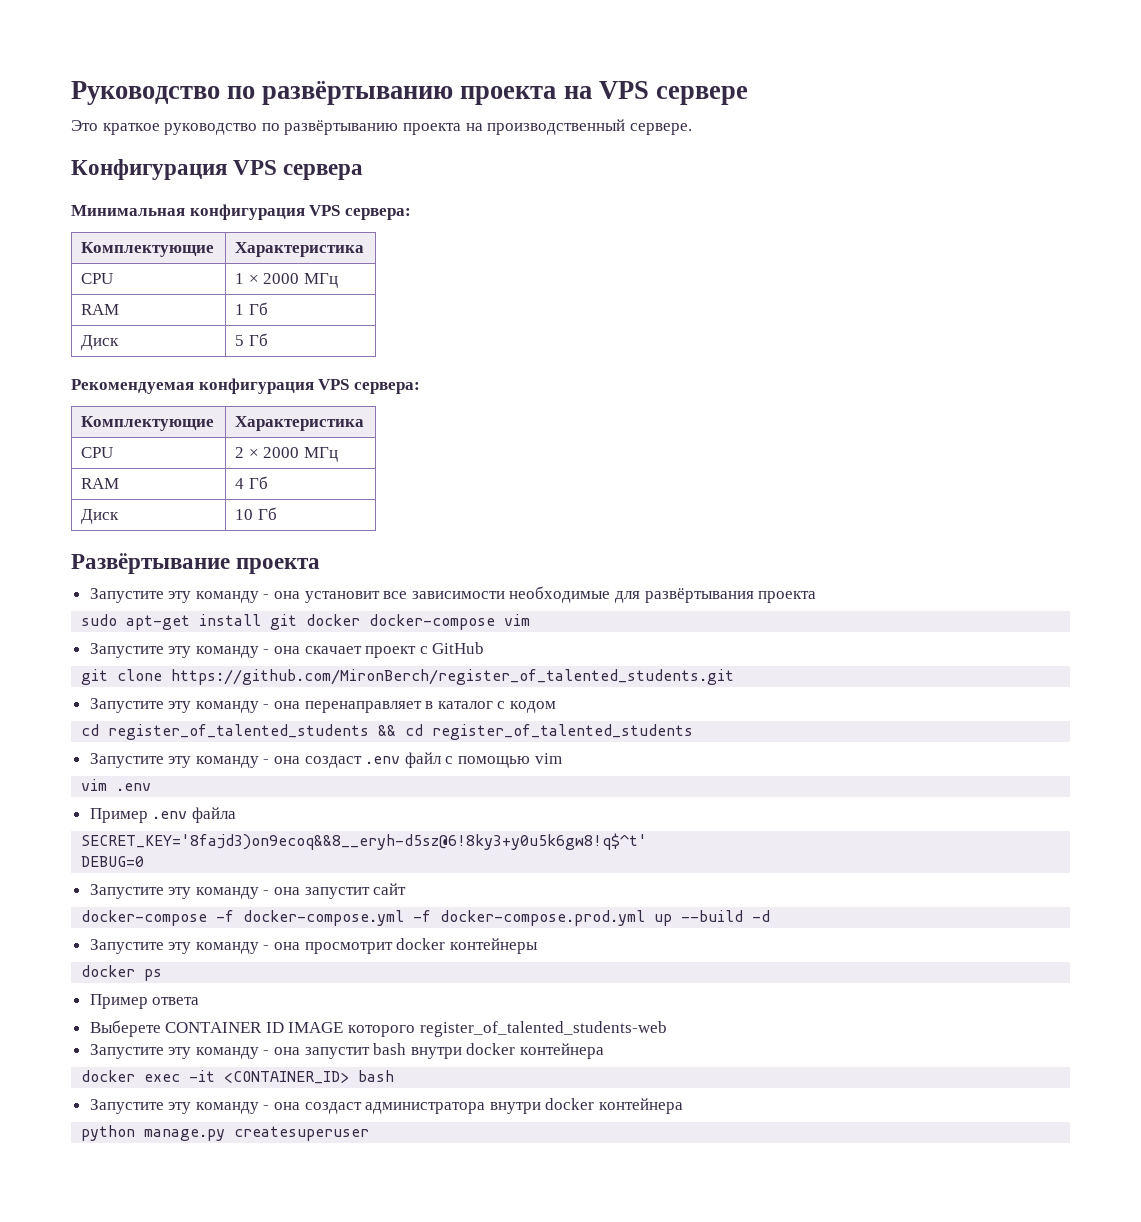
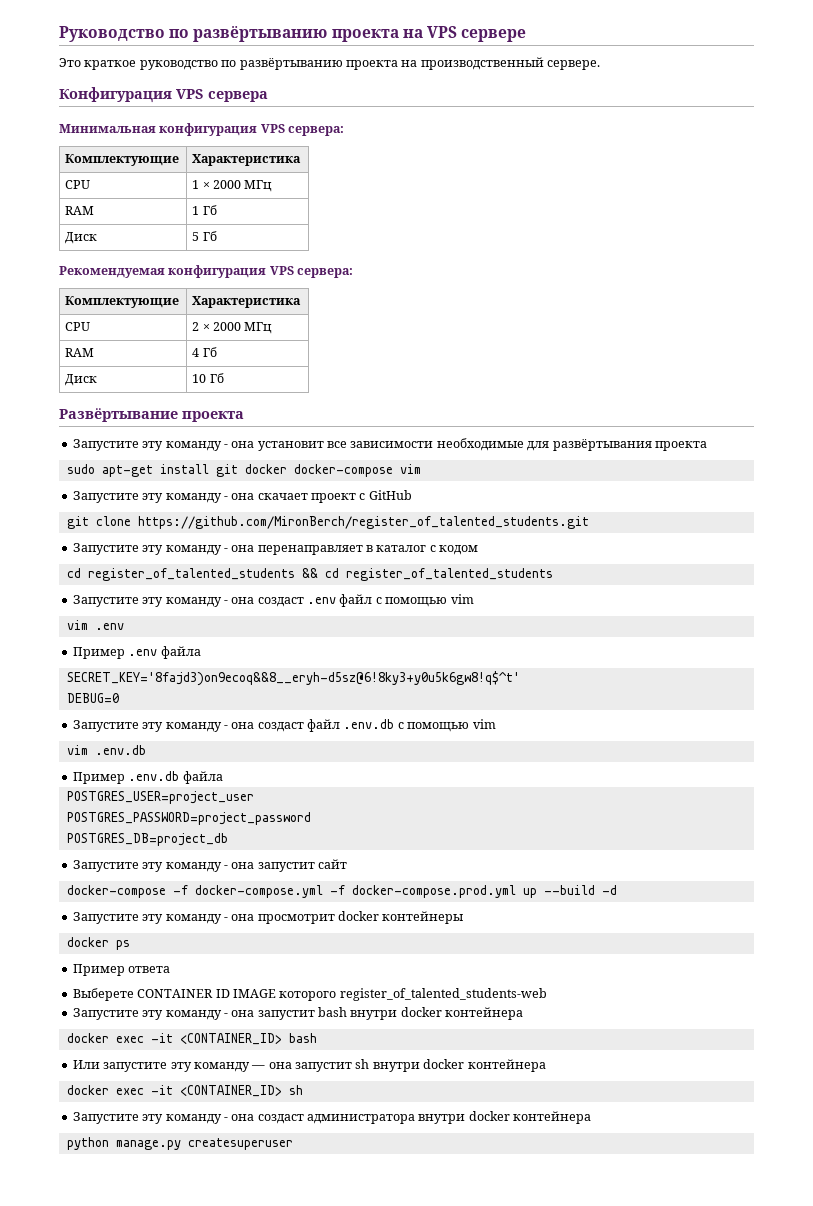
+ Запустите эту команду - она создаст файл .env.db с помощью vim
+ vim .env.db
+ Пример .env.db файла
+ POSTGRES_USER=project_user
+ POSTGRES_PASSWORD=project_password
+ POSTGRES_DB=project_db
+ Или запустите эту команду — она запустит sh внутри docker контейнера
+ docker exec -it <CONTAINER_ID> sh

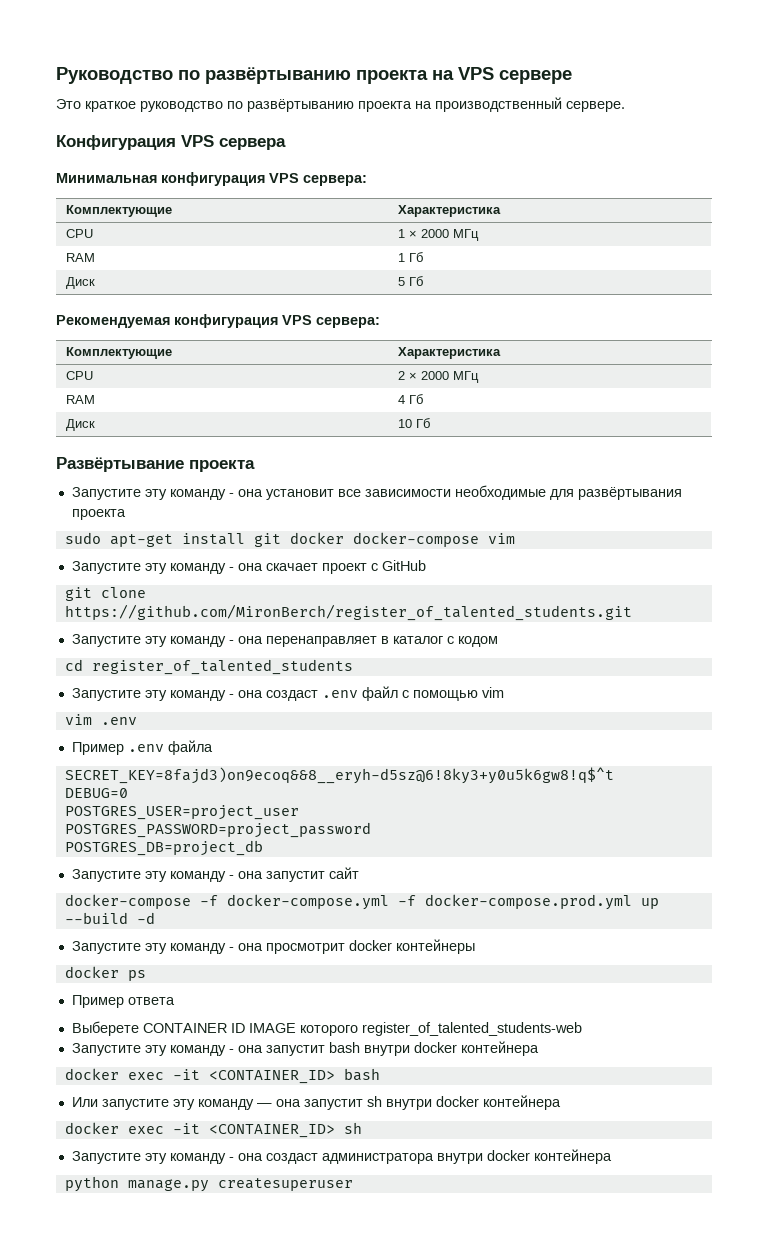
- cd register_of_talented_students && cd register_of_talented_students
+ cd register_of_talented_students
- SECRET_KEY='8fajd3)on9ecoq&&8__eryh-d5sz@6!8ky3+y0u5k6gw8!q$^t'
+ SECRET_KEY=8fajd3)on9ecoq&&8__eryh-d5sz@6!8ky3+y0u5k6gw8!q$^t
- Запустите эту команду - она создаст файл .env.db с помощью vim
- vim .env.db
- Пример .env.db файла

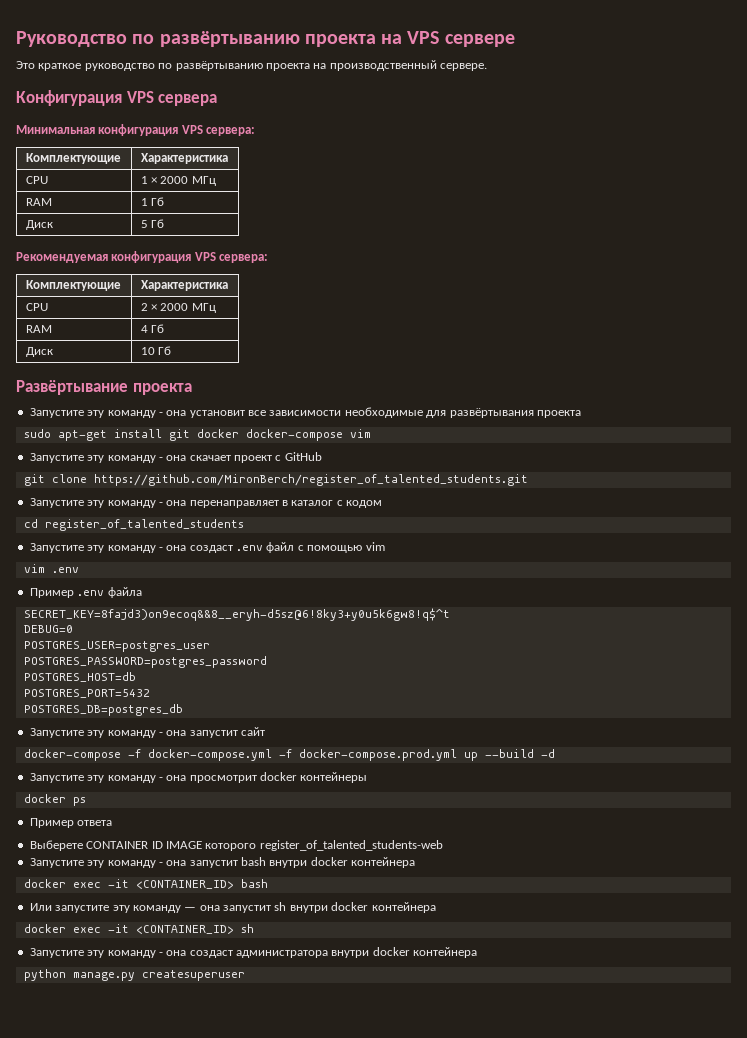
- POSTGRES_USER=project_user
- POSTGRES_PASSWORD=project_password
- POSTGRES_DB=project_db
+ POSTGRES_USER=postgres_user
+ POSTGRES_PASSWORD=postgres_password
+ POSTGRES_HOST=db
+ POSTGRES_PORT=5432
+ POSTGRES_DB=postgres_db

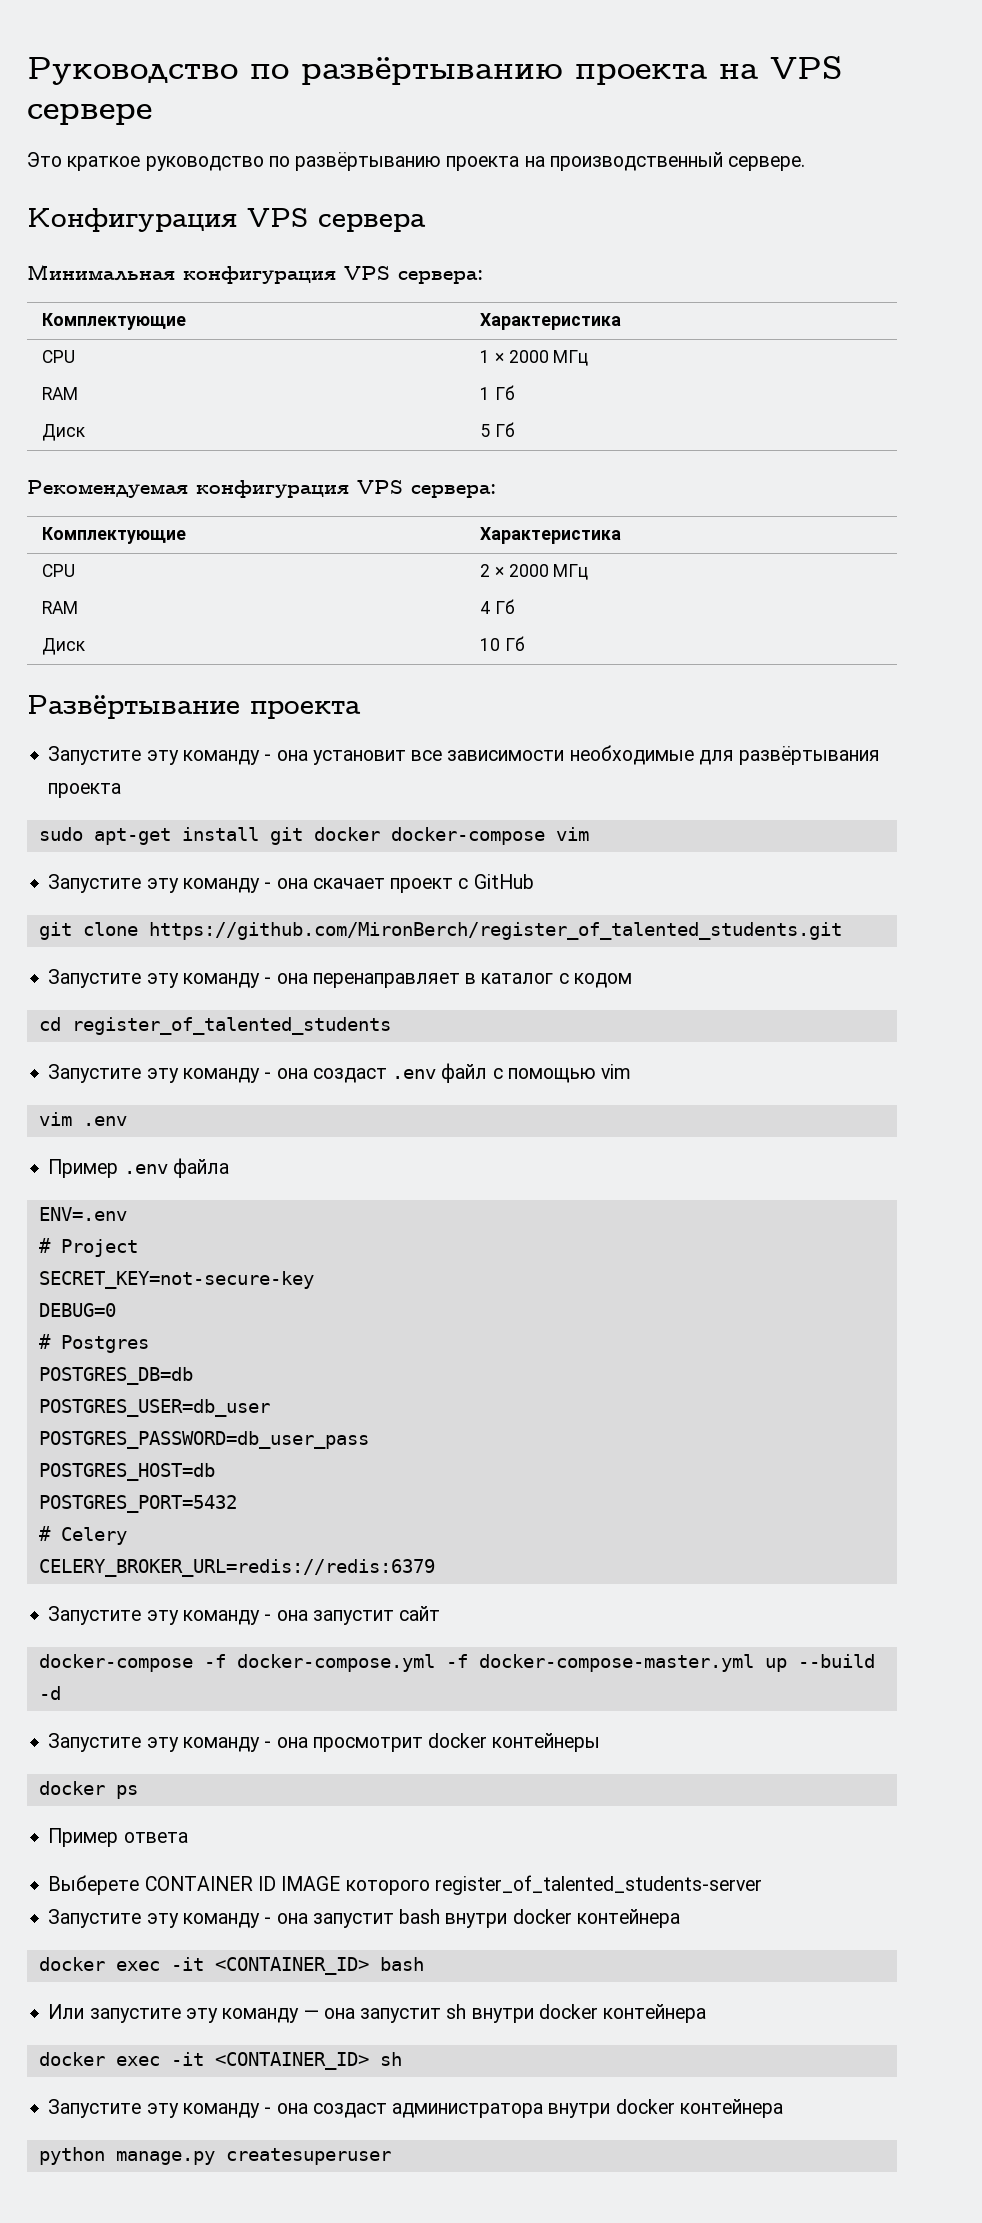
- SECRET_KEY=8fajd3)on9ecoq&&8__eryh-d5sz@6!8ky3+y0u5k6gw8!q$^t
+ ENV=.env
+ # Project
+ SECRET_KEY=not-secure-key
  DEBUG=0
- POSTGRES_USER=postgres_user
- POSTGRES_PASSWORD=postgres_password
+ # Postgres
+ POSTGRES_DB=db
+ POSTGRES_USER=db_user
+ POSTGRES_PASSWORD=db_user_pass
- POSTGRES_DB=postgres_db
+ # Celery
+ CELERY_BROKER_URL=redis://redis:6379
- docker-compose -f docker-compose.yml -f docker-compose.prod.yml up --build -d
+ docker-compose -f docker-compose.yml -f docker-compose-master.yml up --build -d
- Выберете CONTAINER ID IMAGE которого register_of_talented_students-web
+ Выберете CONTAINER ID IMAGE которого register_of_talented_students-server

